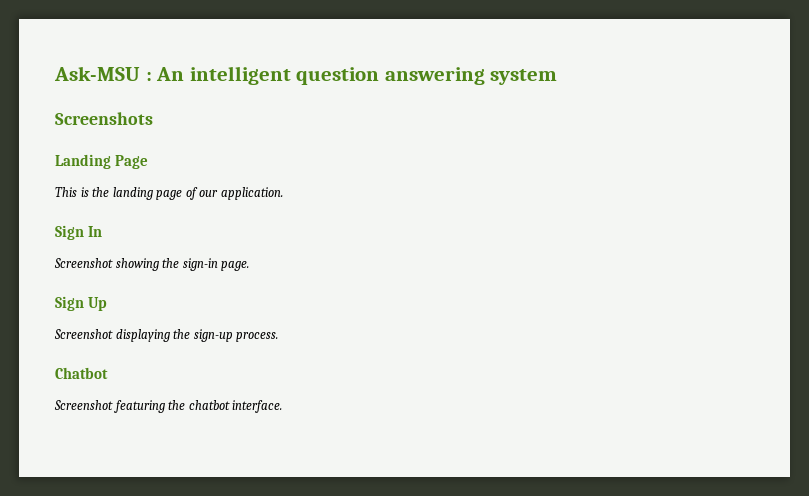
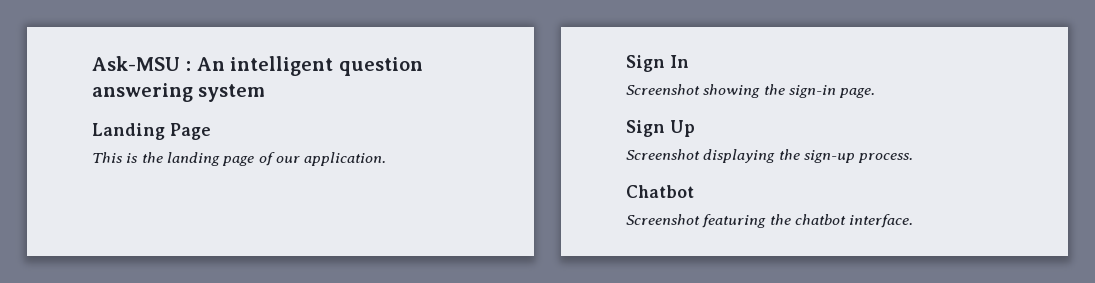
- Screenshots

